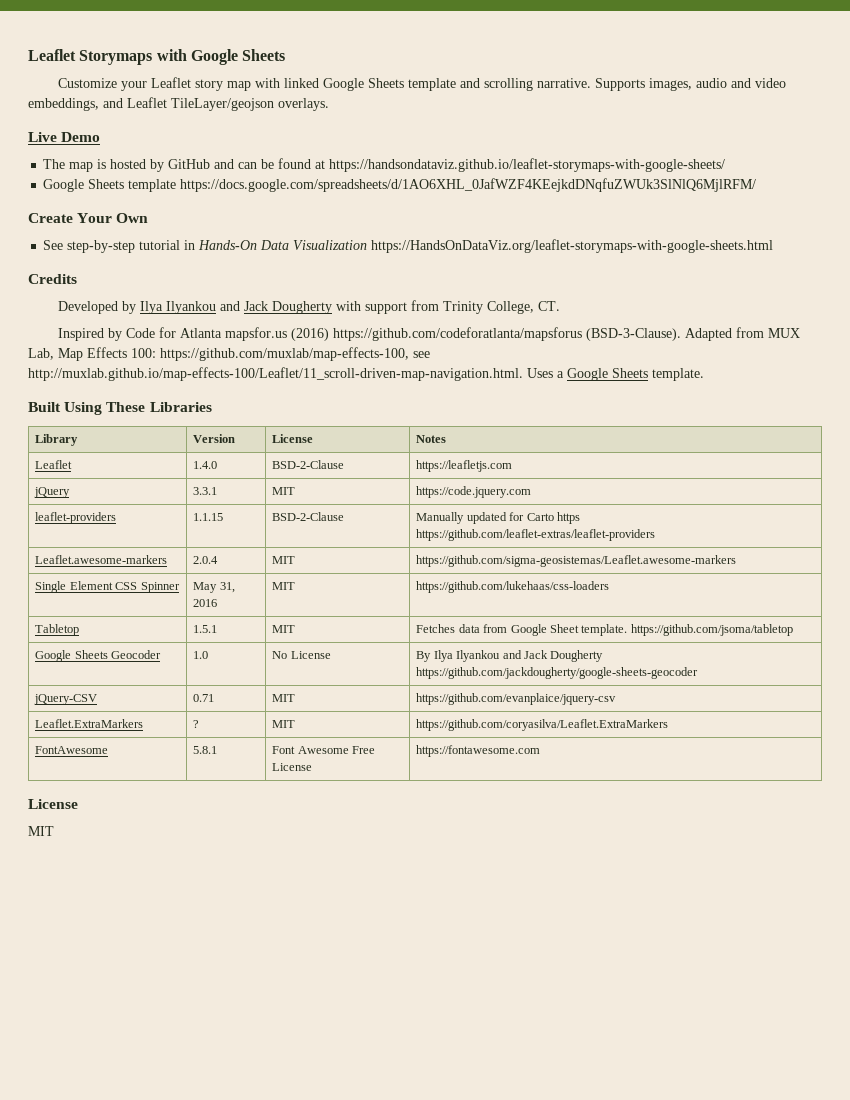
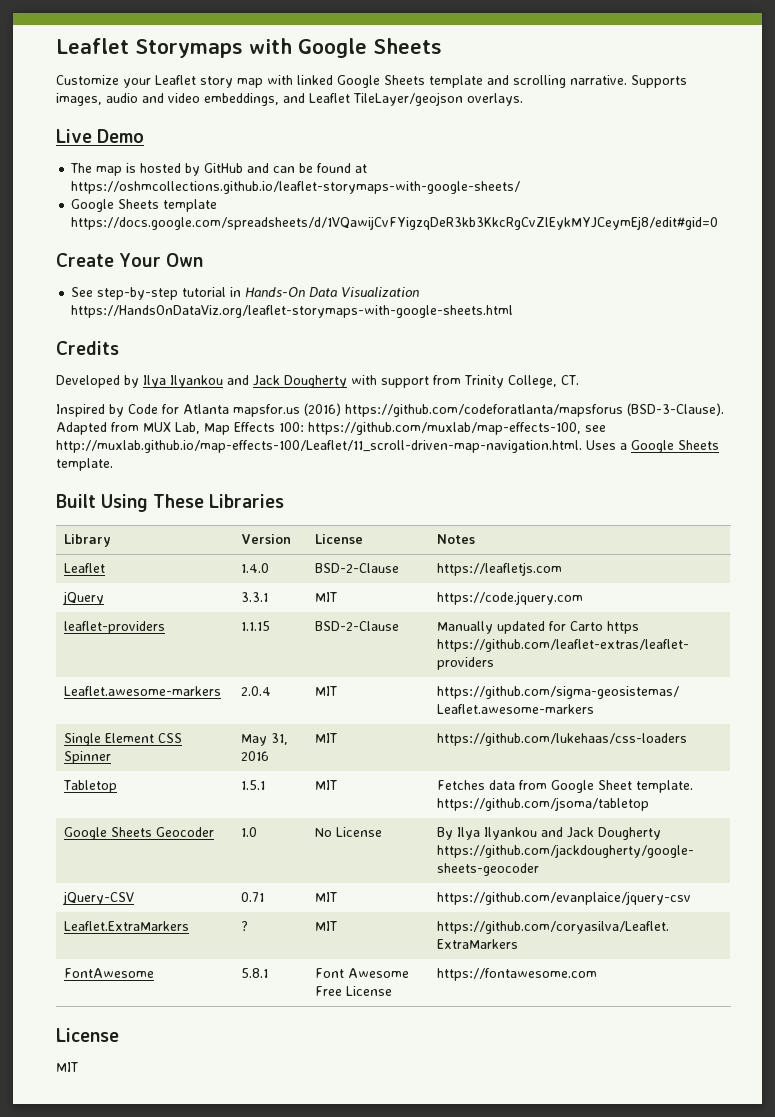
- The map is hosted by GitHub and can be found at https://handsondataviz.github.io/leaflet-storymaps-with-google-sheets/
- Google Sheets template https://docs.google.com/spreadsheets/d/1AO6XHL_0JafWZF4KEejkdDNqfuZWUk3SlNlQ6MjlRFM/
+ The map is hosted by GitHub and can be found at https://oshmcollections.github.io/leaflet-storymaps-with-google-sheets/
+ Google Sheets template https://docs.google.com/spreadsheets/d/1VQawijCvFYigzqDeR3kb3KkcRgCvZlEykMYJCeymEj8/edit#gid=0

